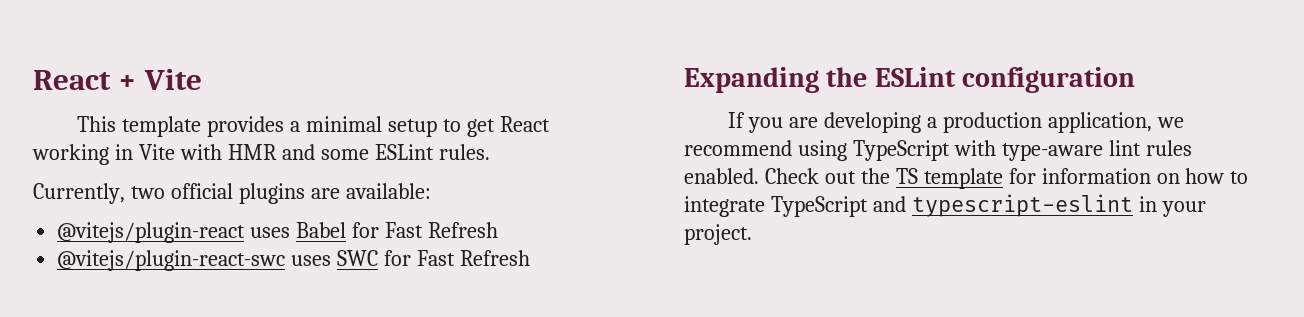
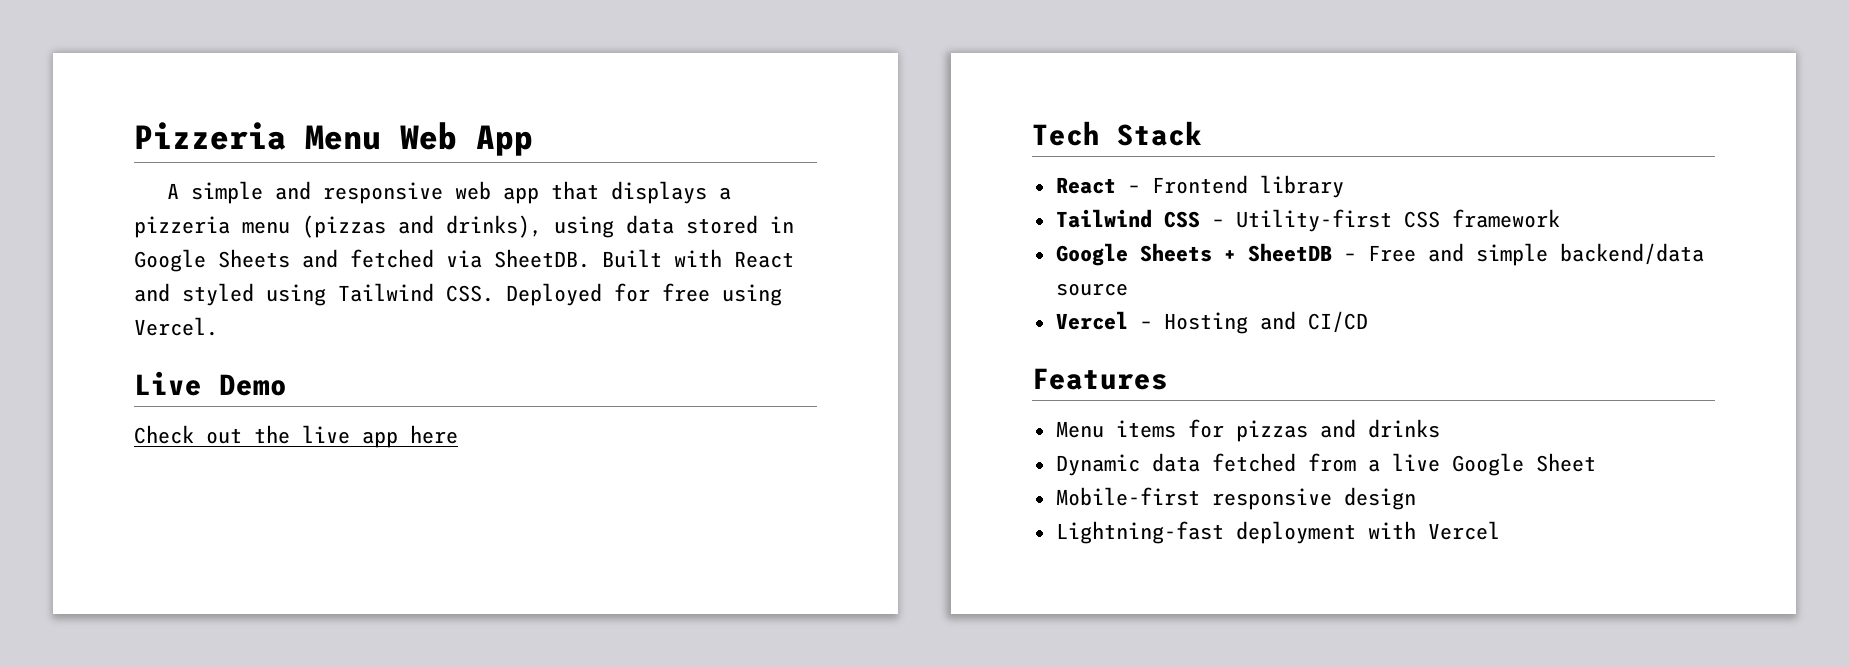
- React + Vite
- This template provides a minimal setup to get React working in Vite with HMR and some ESLint rules.
- Currently, two official plugins are available:
- @vitejs/plugin-react uses Babel for Fast Refresh
- @vitejs/plugin-react-swc uses SWC for Fast Refresh
- Expanding the ESLint configuration
- If you are developing a production application, we recommend using TypeScript with type-aware lint rules enabled. Check out the TS template for information on how to integrate TypeScript and typescript-eslint in your project.
+ Pizzeria Menu Web App
+ A simple and responsive web app that displays a pizzeria menu (pizzas and drinks), using data stored in Google Sheets and fetched via SheetDB. Built with React and styled using Tailwind CSS. Deployed for free using Vercel.
+ Live Demo
+ Check out the live app here
+ Tech Stack
+ React – Frontend library
+ Tailwind CSS – Utility-first CSS framework
+ Google Sheets + SheetDB – Free and simple backend/data source
+ Vercel – Hosting and CI/CD
+ Features
+ Menu items for pizzas and drinks
+ Dynamic data fetched from a live Google Sheet
+ Mobile-first responsive design
+ Lightning-fast deployment with Vercel

